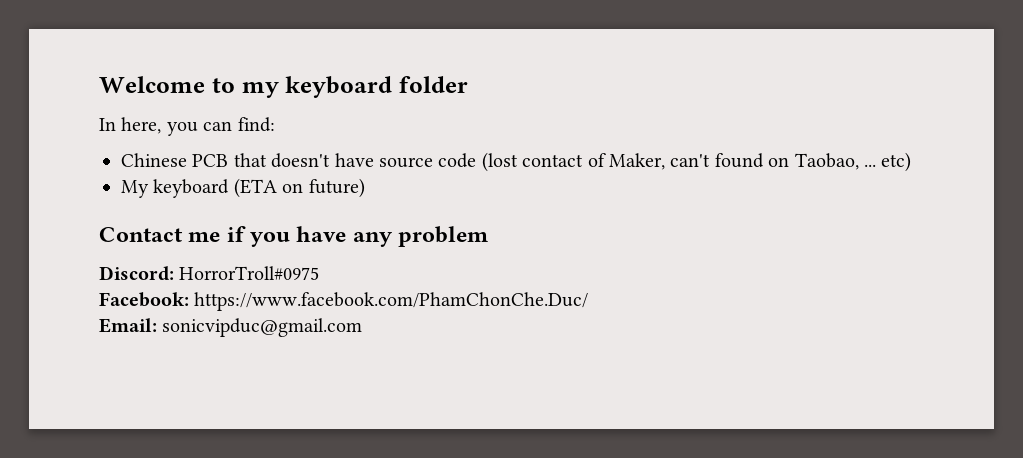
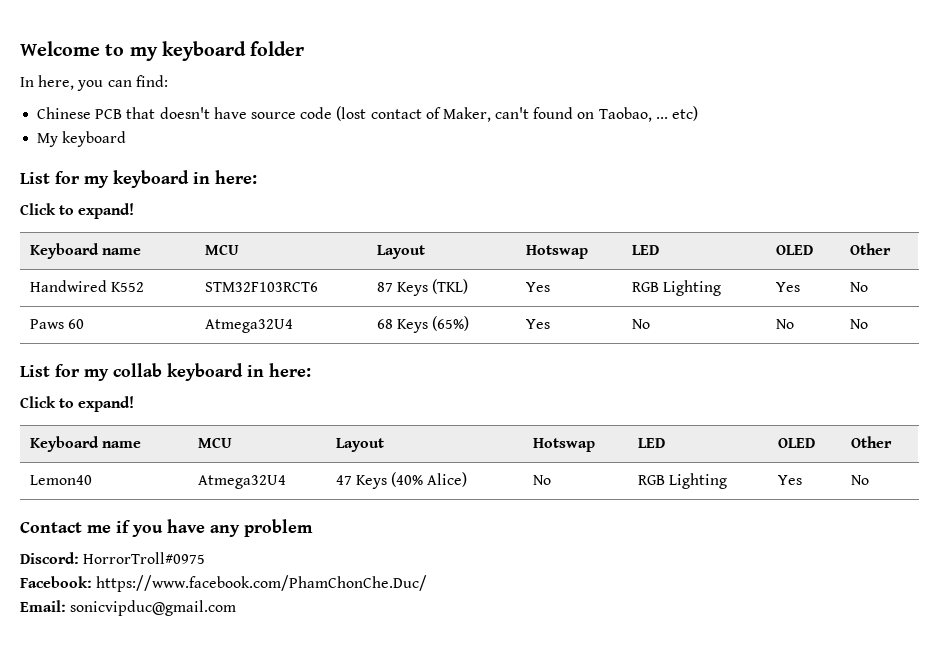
- My keyboard (ETA on future)
+ My keyboard
+ List for my keyboard in here:
+ Click to expand!
+ Keyboard name | MCU | Layout | Hotswap | LED | OLED | Other
+ Handwired K552 | STM32F103RCT6 | 87 Keys (TKL) | Yes | RGB Lighting | Yes | No
+ Paws 60 | Atmega32U4 | 68 Keys (65%) | Yes | No | No | No
+ List for my collab keyboard in here:
+ Click to expand!
+ Keyboard name | MCU | Layout | Hotswap | LED | OLED | Other
+ Lemon40 | Atmega32U4 | 47 Keys (40% Alice) | No | RGB Lighting | Yes | No

